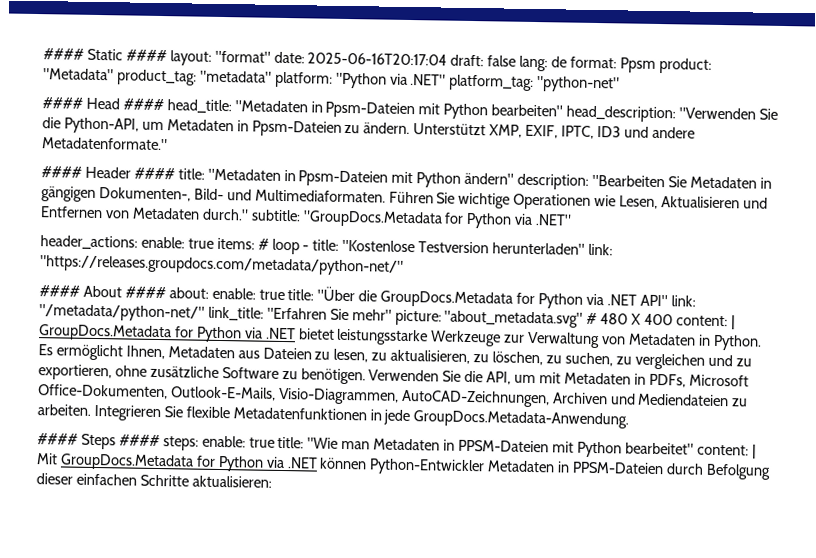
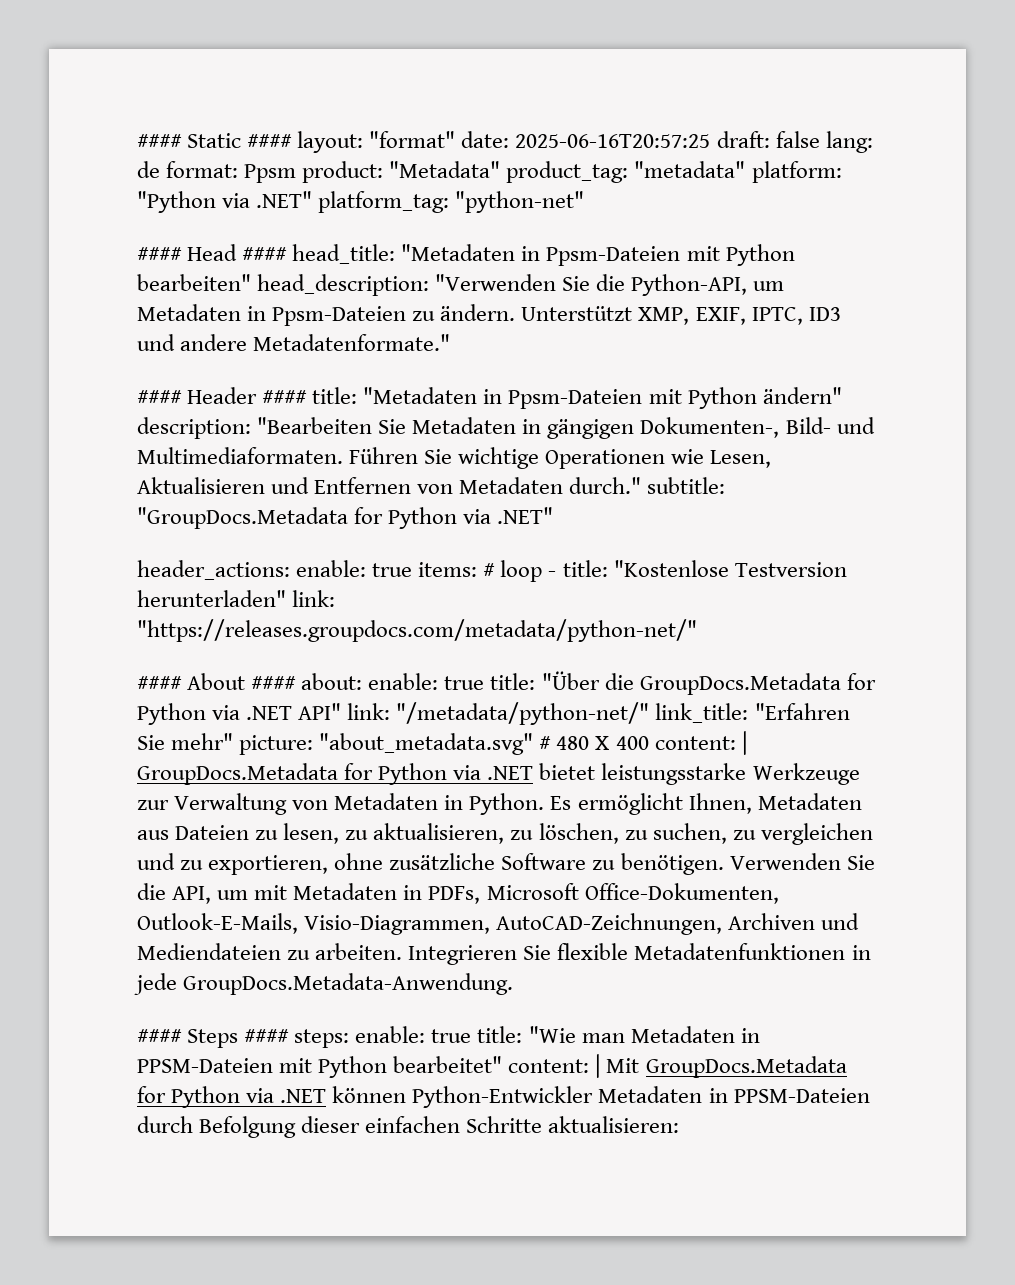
- #### Static #### layout: "format" date: 2025-06-16T20:17:04 draft: false lang: de format: Ppsm product: "Metadata" product_tag: "metadata" platform: "Python via .NET" platform_tag: "python-net"
+ #### Static #### layout: "format" date: 2025-06-16T20:57:25 draft: false lang: de format: Ppsm product: "Metadata" product_tag: "metadata" platform: "Python via .NET" platform_tag: "python-net"

